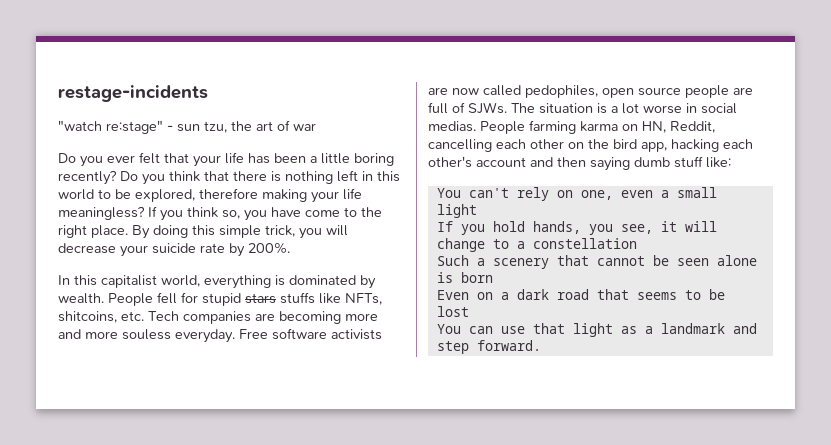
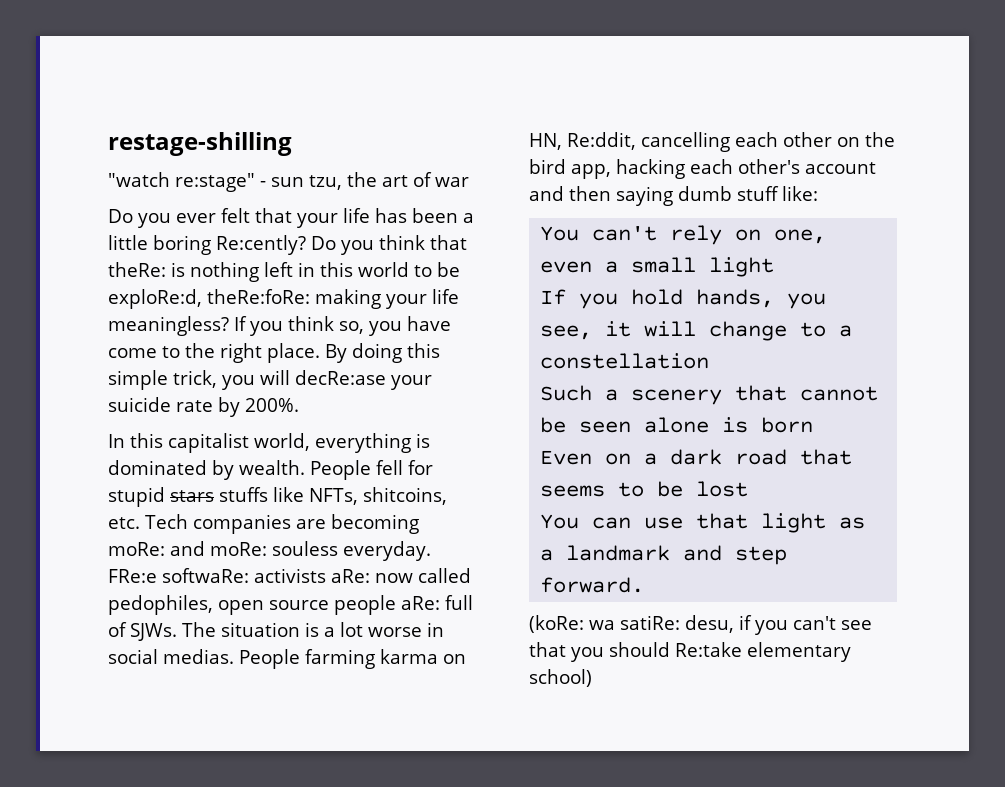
- restage-incidents
+ restage-shilling
- Do you ever felt that your life has been a little boring recently?
+ Do you ever felt that your life has been a little boring Re:cently?
- Do you think that there is nothing left in this world to be explored, therefore making your life meaningless?
+ Do you think that theRe: is nothing left in this world to be exploRe:d, theRe:foRe: making your life meaningless?
- By doing this simple trick, you will decrease your suicide rate by 200%.
+ By doing this simple trick, you will decRe:ase your suicide rate by 200%.
- People fell for stupid stars stuffs like NFTs, shitcoins, etc. Tech companies are becoming more and more souless everyday. Free software activists are now called pedophiles, open source people are full of SJWs.
+ People fell for stupid stars stuffs like NFTs, shitcoins, etc. Tech companies are becoming moRe: and moRe: souless everyday. FRe:e softwaRe: activists aRe: now called pedophiles, open source people aRe: full of SJWs.
- People farming karma on HN, Reddit, cancelling each other on the bird app, hacking each other's account and then saying dumb stuff like:
+ People farming karma on HN, Re:ddit, cancelling each other on the bird app, hacking each other's account and then saying dumb stuff like:
+ (koRe: wa satiRe: desu, if you can't see that you should Re:take elementary school)

